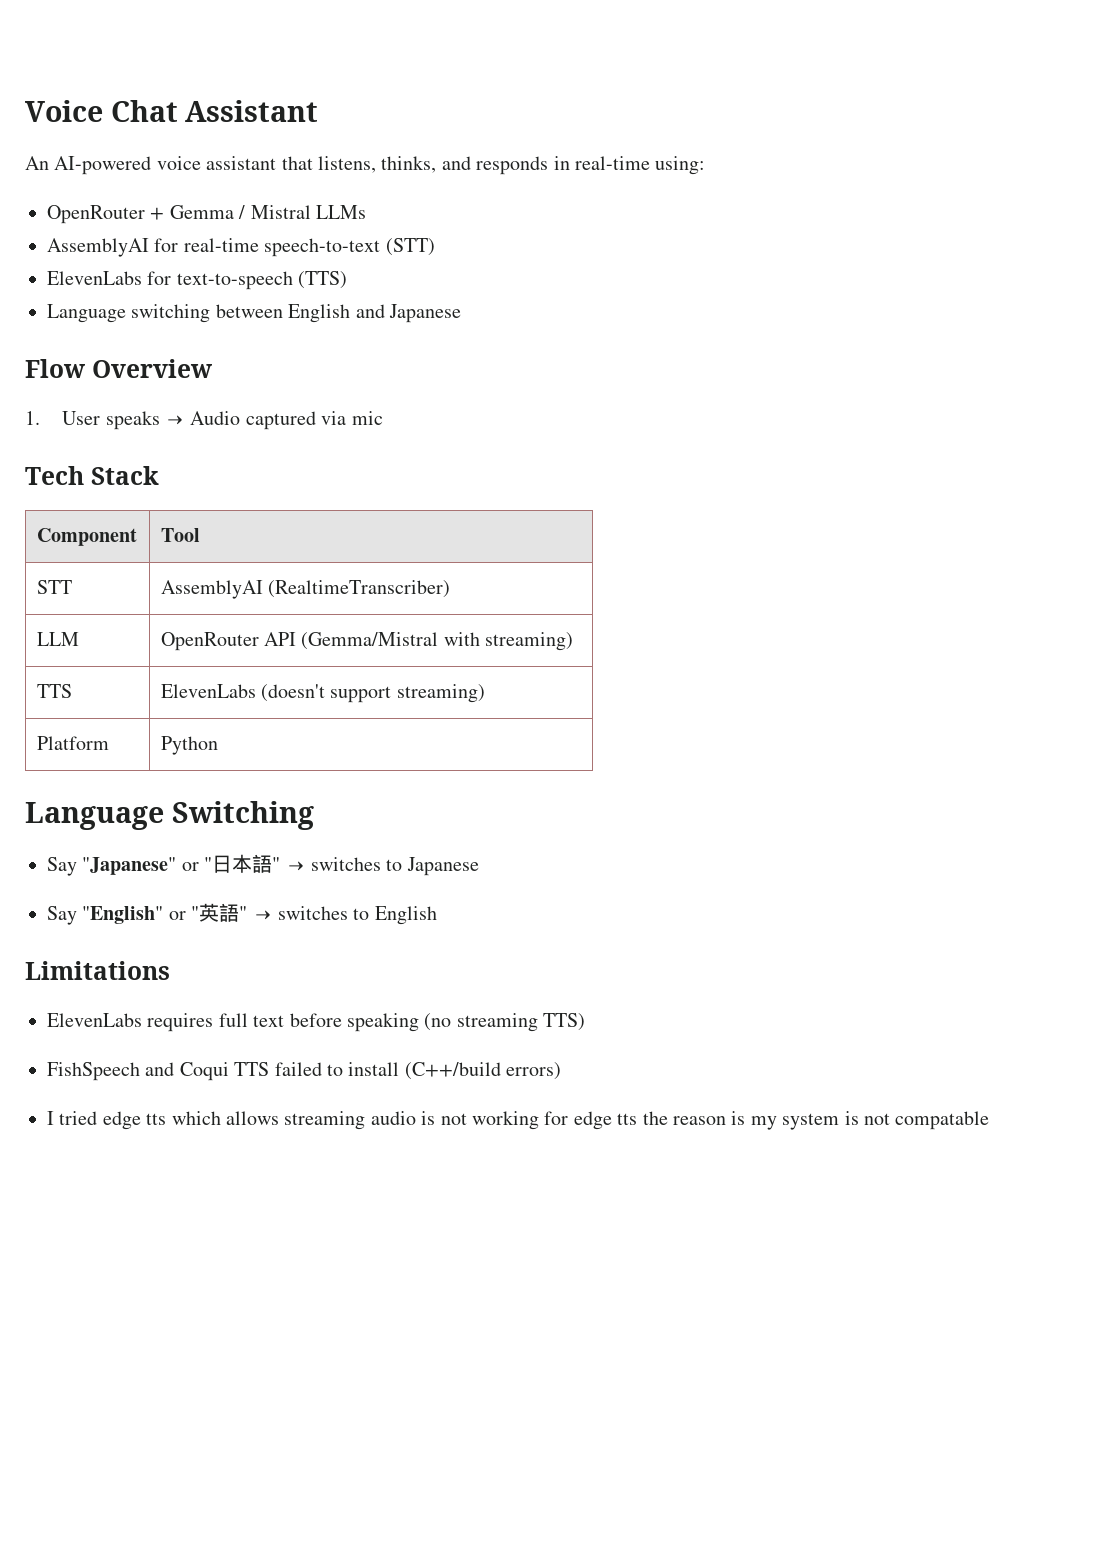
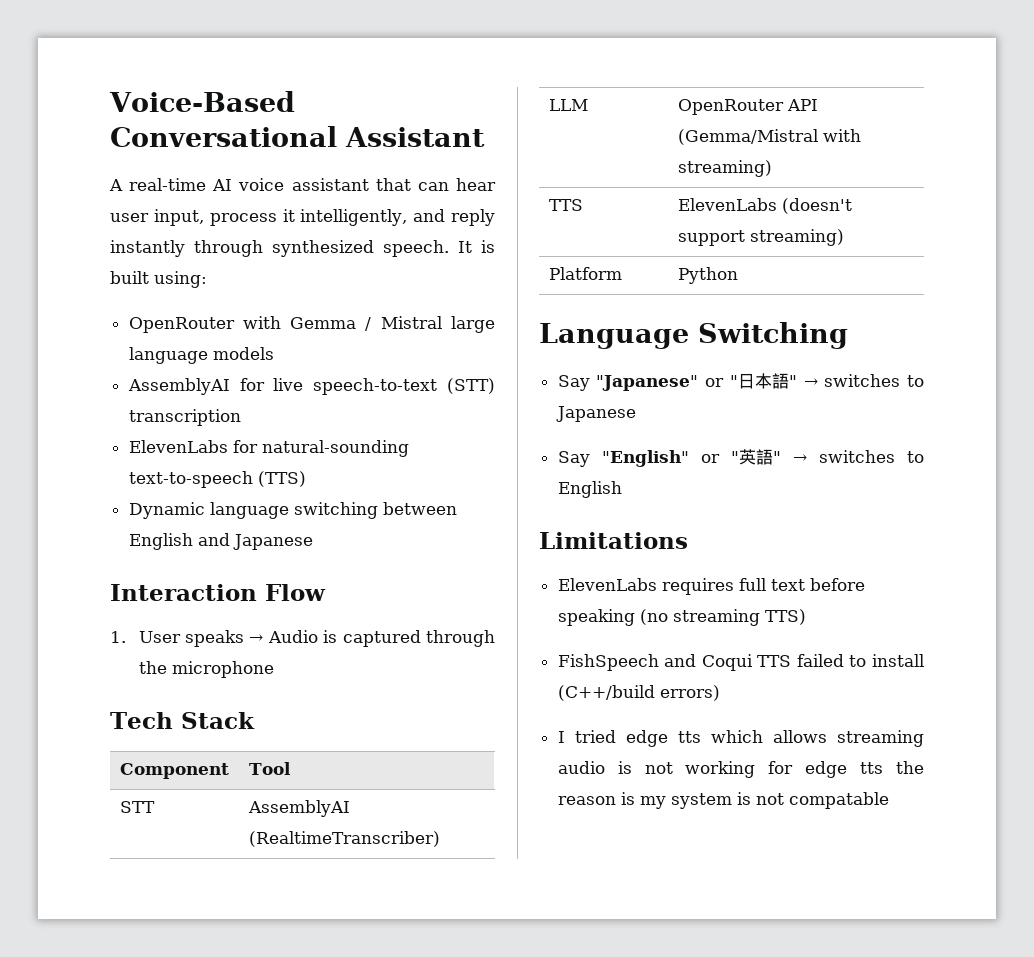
- Voice Chat Assistant
+ Voice-Based Conversational Assistant
- An AI-powered voice assistant that listens, thinks, and responds in real-time using:
+ A real-time AI voice assistant that can hear user input, process it intelligently, and reply instantly through synthesized speech. It is built using:
- OpenRouter + Gemma / Mistral LLMs
+ OpenRouter with Gemma / Mistral large language models
- AssemblyAI for real-time speech-to-text (STT)
+ AssemblyAI for live speech-to-text (STT) transcription
- ElevenLabs for text-to-speech (TTS)
+ ElevenLabs for natural-sounding text-to-speech (TTS)
- Language switching between English and Japanese
+ Dynamic language switching between English and Japanese
- Flow Overview
+ Interaction Flow
- 1. User speaks → Audio captured via mic
+ 1. User speaks → Audio is captured through the microphone

